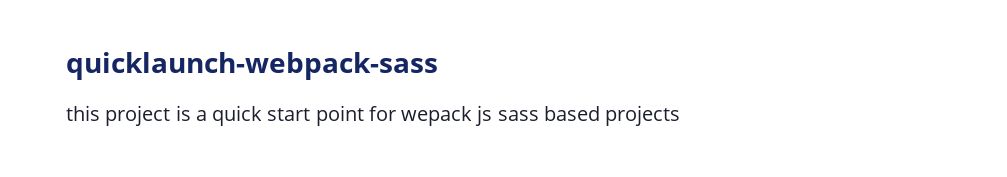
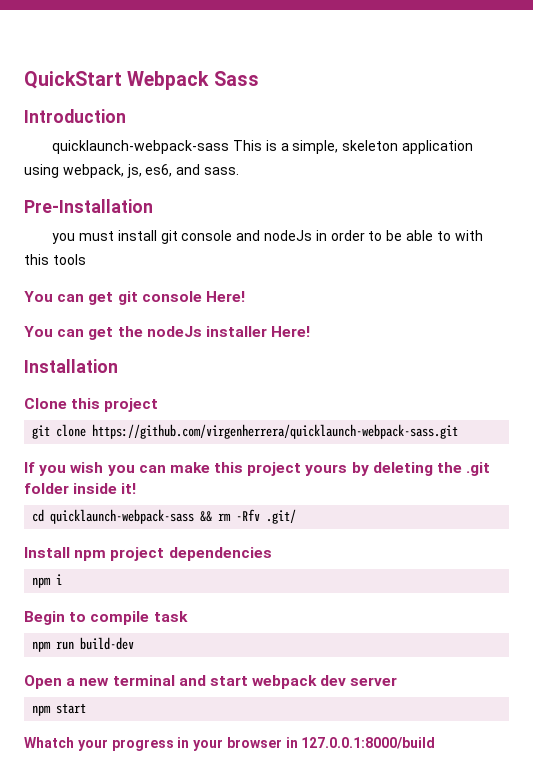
- quicklaunch-webpack-sass
- this project is a quick start point for wepack js sass based projects
+ QuickStart Webpack Sass
+ Introduction
+ quicklaunch-webpack-sass This is a simple, skeleton application using webpack, js, es6, and sass.
+ Pre-Installation
+ you must install git console and nodeJs in order to be able to with this tools
+ You can get git console Here!
+ You can get the nodeJs installer Here!
+ Installation
+ Clone this project
+ git clone https://github.com/virgenherrera/quicklaunch-webpack-sass.git
+ If you wish you can make this project yours by deleting the .git folder inside it!
+ cd quicklaunch-webpack-sass && rm -Rfv .git/
+ Install npm project dependencies
+ npm i
+ Begin to compile task
+ npm run build-dev
+ Open a new terminal and start webpack dev server
+ npm start
+ Whatch your progress in your browser in 127.0.0.1:8000/build

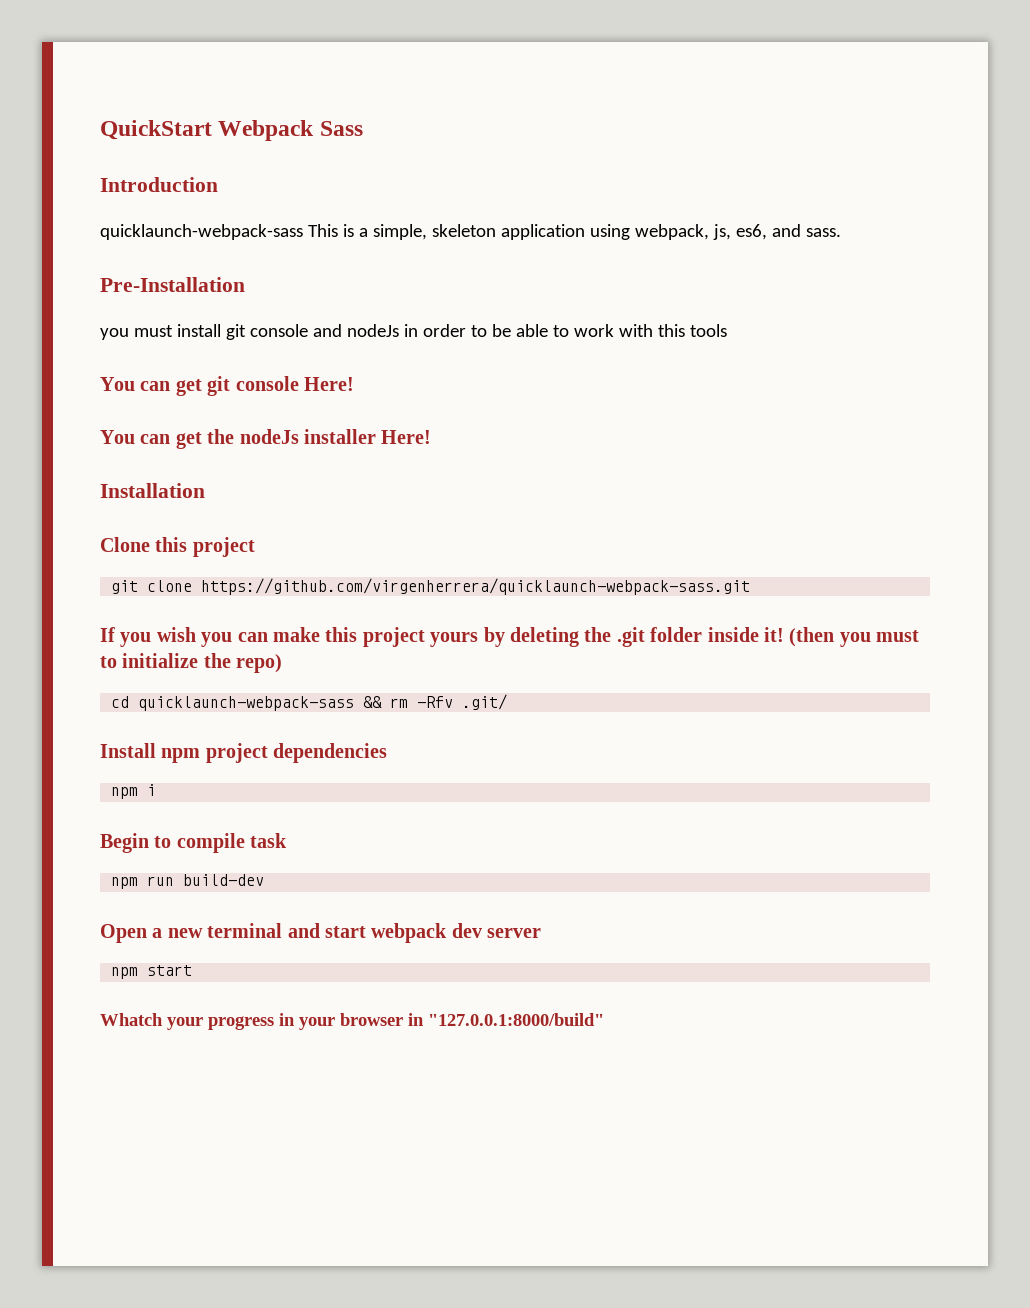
- you must install git console and nodeJs in order to be able to with this tools
+ you must install git console and nodeJs in order to be able to work with this tools
+ (then you must to initialize the repo)
- Whatch your progress in your browser in 127.0.0.1:8000/build
+ Whatch your progress in your browser in "127.0.0.1:8000/build"

